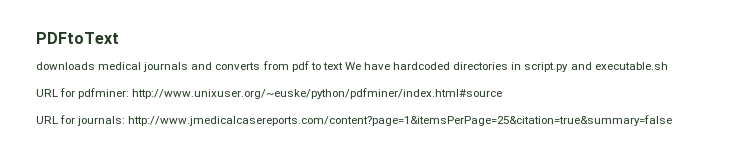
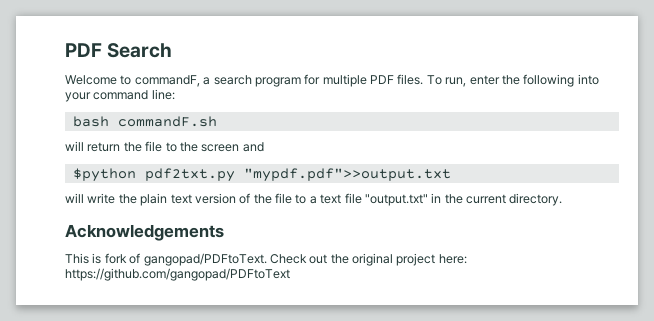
- PDFtoText
- downloads medical journals and converts from pdf to text We have hardcoded directories in script.py and executable.sh
- URL for pdfminer: http://www.unixuser.org/~euske/python/pdfminer/index.html#source
- URL for journals: http://www.jmedicalcasereports.com/content?page=1&itemsPerPage=25&citation=true&summary=false
+ PDF Search
+ Welcome to commandF, a search program for multiple PDF files. To run, enter the following into your command line:
+ bash commandF.sh
+ will return the file to the screen and
+ $python pdf2txt.py "mypdf.pdf">>output.txt
+ will write the plain text version of the file to a text file "output.txt" in the current directory.
+ Acknowledgements
+ This is fork of gangopad/PDFtoText. Check out the original project here: https://github.com/gangopad/PDFtoText

